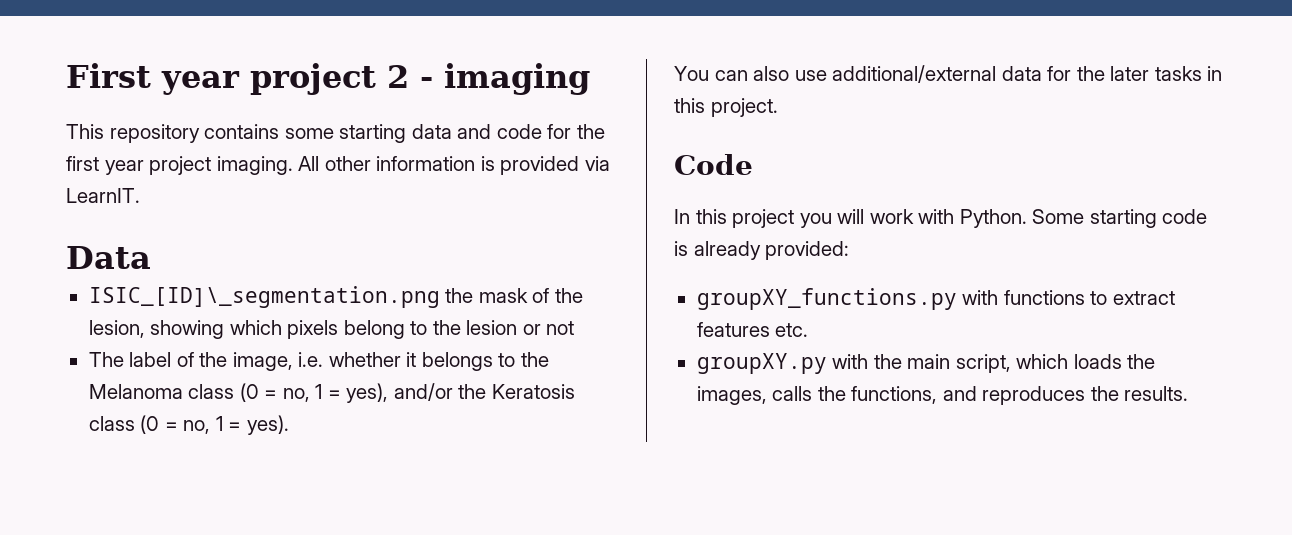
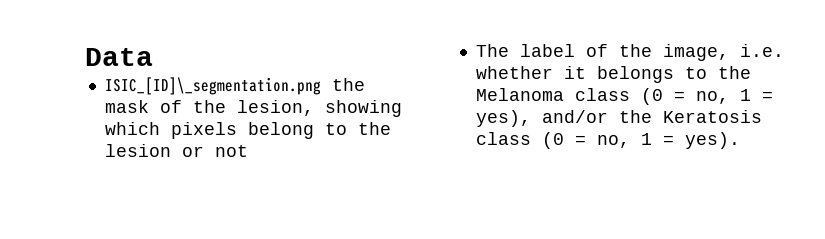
- First year project 2 - imaging
- This repository contains some starting data and code for the first year project imaging. All other information is provided via LearnIT.
- You can also use additional/external data for the later tasks in this project.
- Code
- In this project you will work with Python. Some starting code is already provided:
- groupXY_functions.py with functions to extract features etc.
- groupXY.py with the main script, which loads the images, calls the functions, and reproduces the results.

